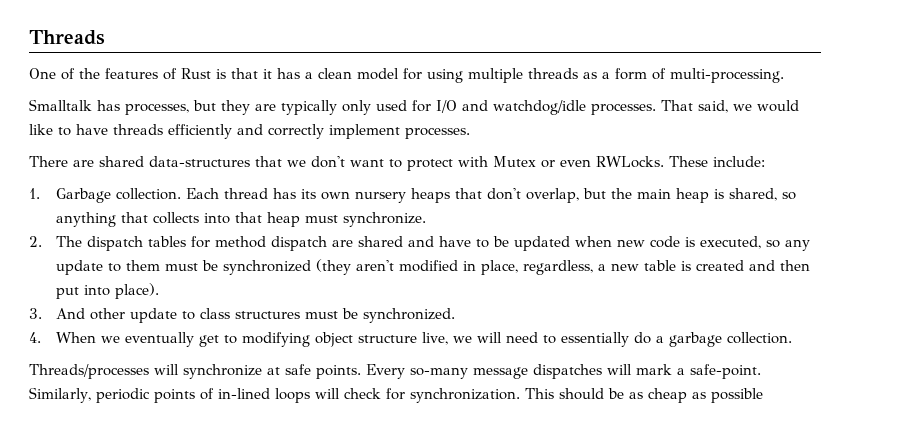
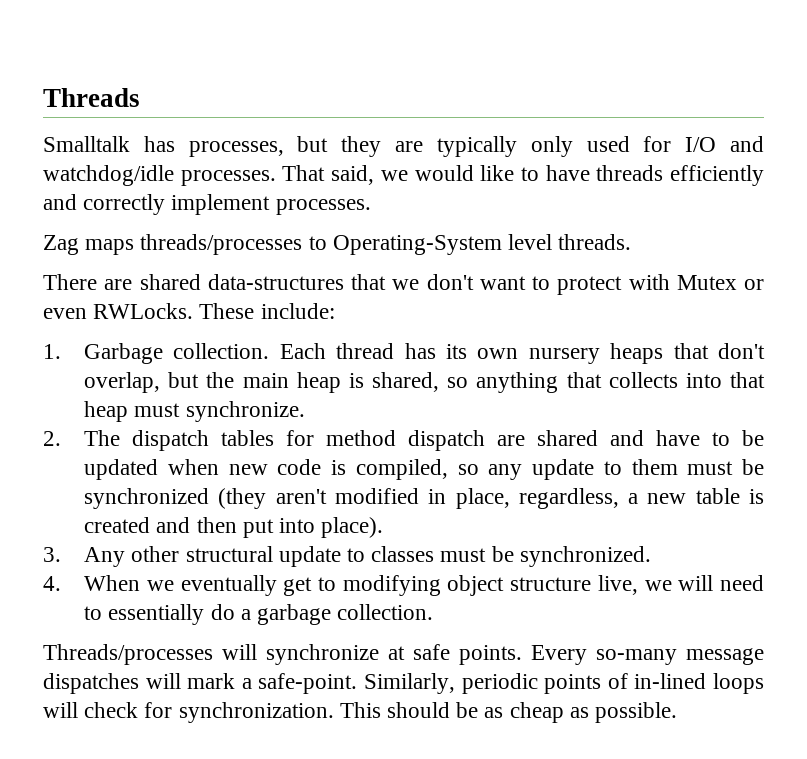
- One of the features of Rust is that it has a clean model for using multiple threads as a form of multi-processing.
+ Zag maps threads/processes to Operating-System level threads.
- 2. The dispatch tables for method dispatch are shared and have to be updated when new code is executed, so any update to them must be synchronized (they aren't modified in place, regardless, a new table is created and then put into place).
+ 2. The dispatch tables for method dispatch are shared and have to be updated when new code is compiled, so any update to them must be synchronized (they aren't modified in place, regardless, a new table is created and then put into place).
- 3. And other update to class structures must be synchronized.
+ 3. Any other structural update to classes must be synchronized.
- This should be as cheap as possible
+ This should be as cheap as possible.

